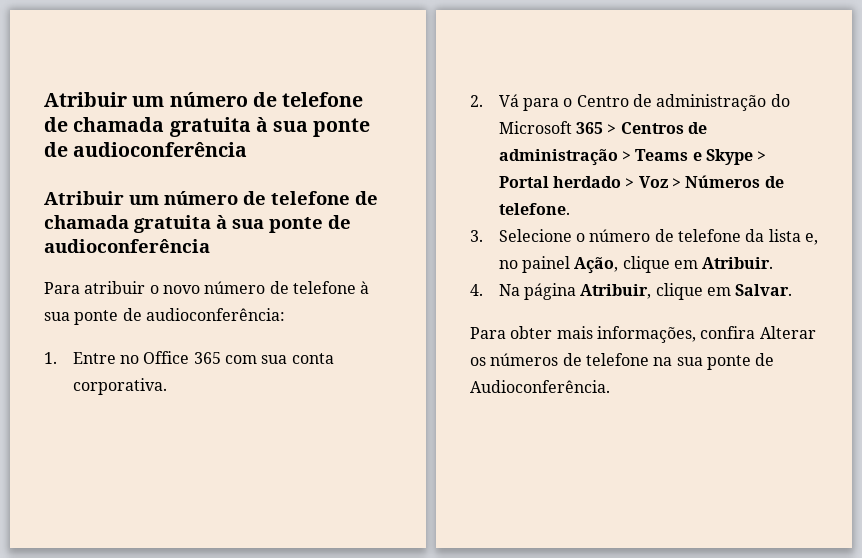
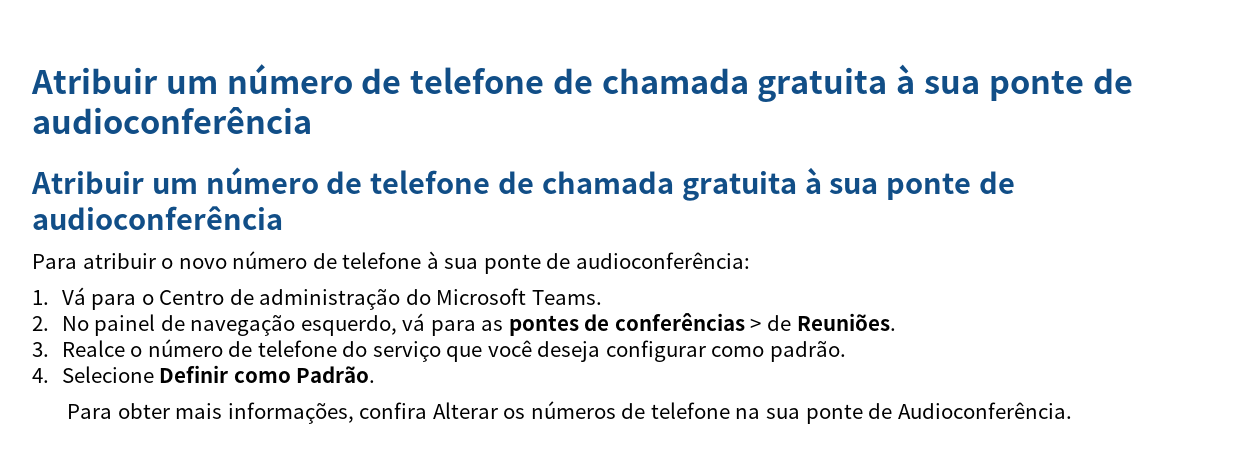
- 1. Entre no Office 365 com sua conta corporativa.
- 2. Vá para o Centro de administração do Microsoft 365 > Centros de administração > Teams e Skype > Portal herdado > Voz > Números de telefone.
- 3. Selecione o número de telefone da lista e, no painel Ação, clique em Atribuir.
- 4. Na página Atribuir, clique em Salvar.
+ 1. Vá para o Centro de administração do Microsoft Teams.
+ 2. No painel de navegação esquerdo, vá para as pontes de conferências > de Reuniões.
+ 3. Realce o número de telefone do serviço que você deseja configurar como padrão.
+ 4. Selecione Definir como Padrão.

